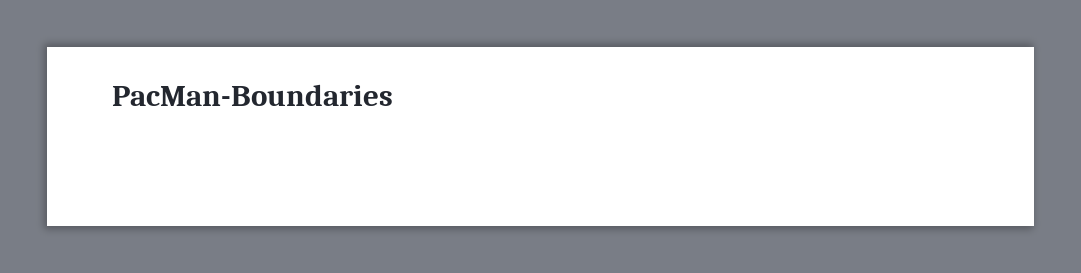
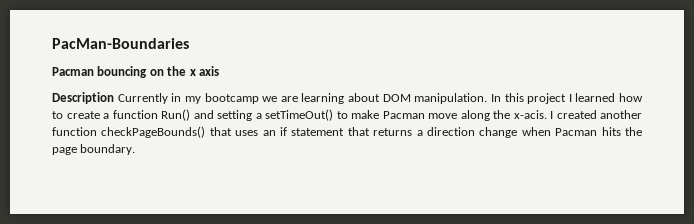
+ Pacman bouncing on the x axis
+ Description Currently in my bootcamp we are learning about DOM manipulation. In this project I learned how to create a function Run() and setting a setTimeOut() to make Pacman move along the x-acis. I created another function checkPageBounds() that uses an if statement that returns a direction change when Pacman hits the page boundary.

